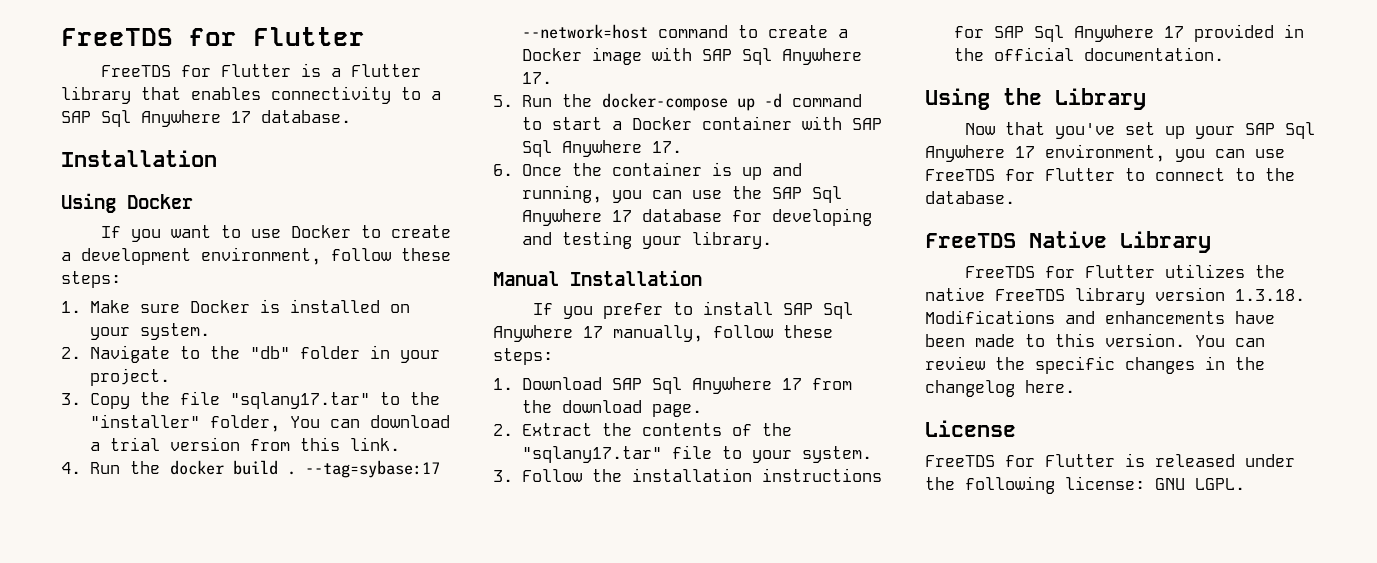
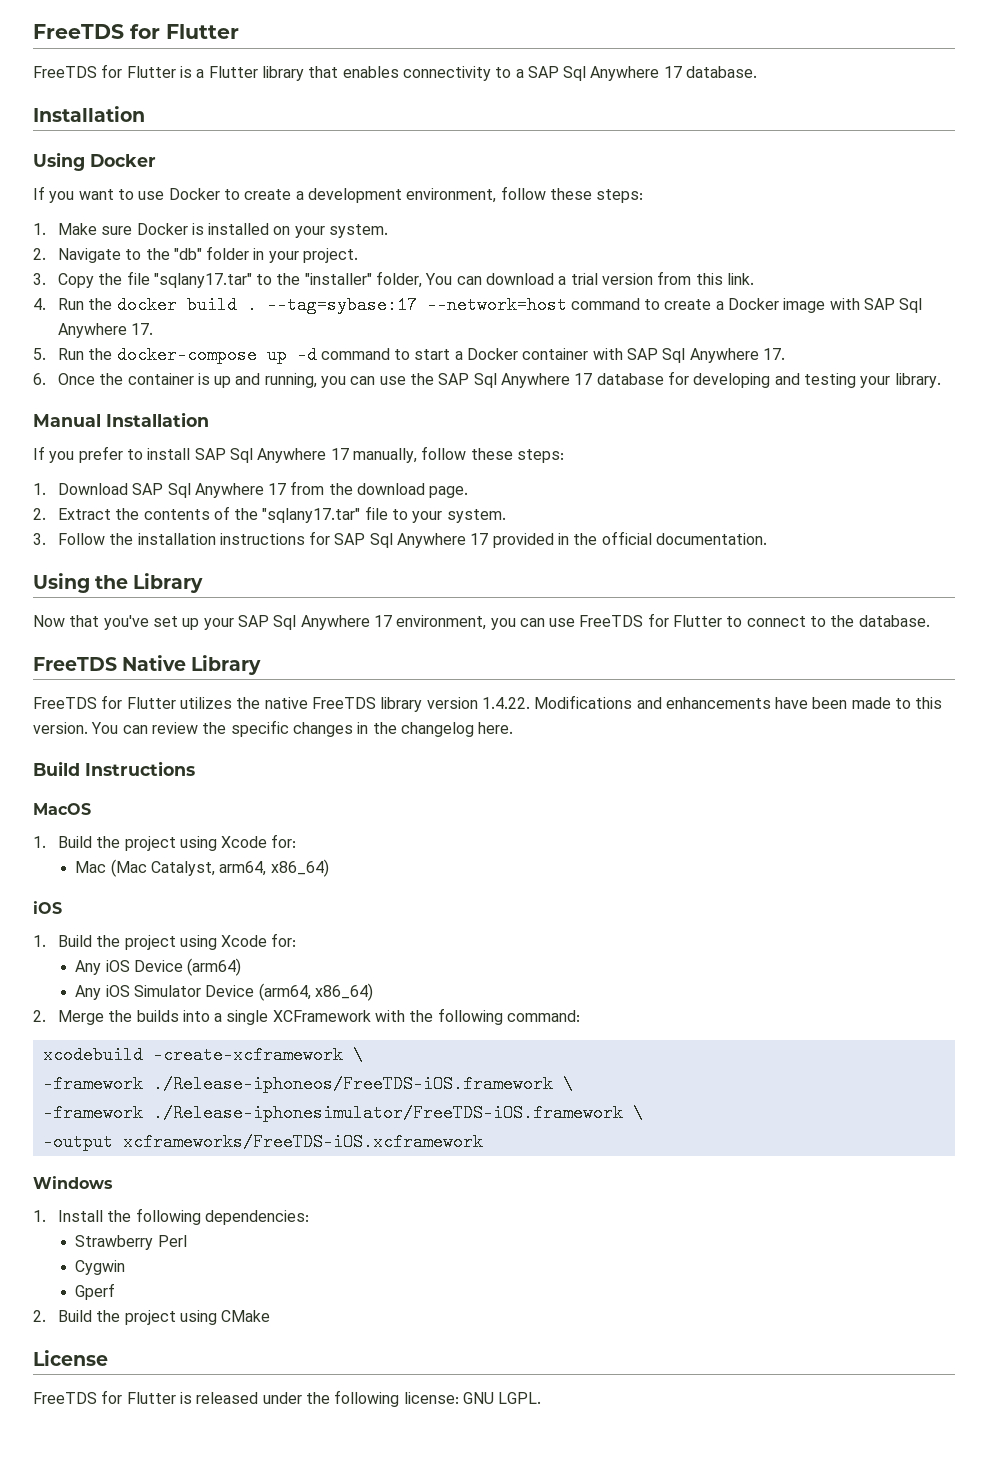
- FreeTDS for Flutter utilizes the native FreeTDS library version 1.3.18. Modifications and enhancements have been made to this version.
+ FreeTDS for Flutter utilizes the native FreeTDS library version 1.4.22. Modifications and enhancements have been made to this version.
+ Build Instructions
+ MacOS
+ 1. Build the project using Xcode for:
+ Mac (Mac Catalyst, arm64, x86_64)
+ iOS
+ 1. Build the project using Xcode for:
+ Any iOS Device (arm64)
+ Any iOS Simulator Device (arm64, x86_64)
+ 2. Merge the builds into a single XCFramework with the following command:
+ xcodebuild -create-xcframework \
+ -framework ./Release-iphoneos/FreeTDS-iOS.framework \
+ -framework ./Release-iphonesimulator/FreeTDS-iOS.framework \
+ -output xcframeworks/FreeTDS-iOS.xcframework
+ Windows
+ 1. Install the following dependencies:
+ Strawberry Perl
+ Cygwin
+ Gperf
+ 2. Build the project using CMake

